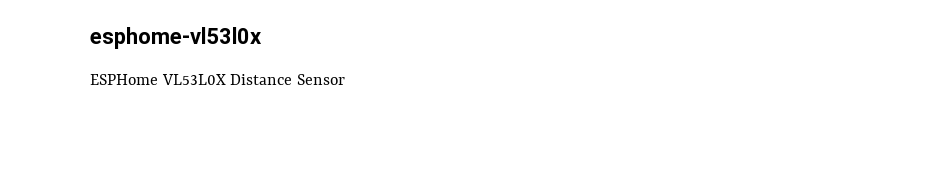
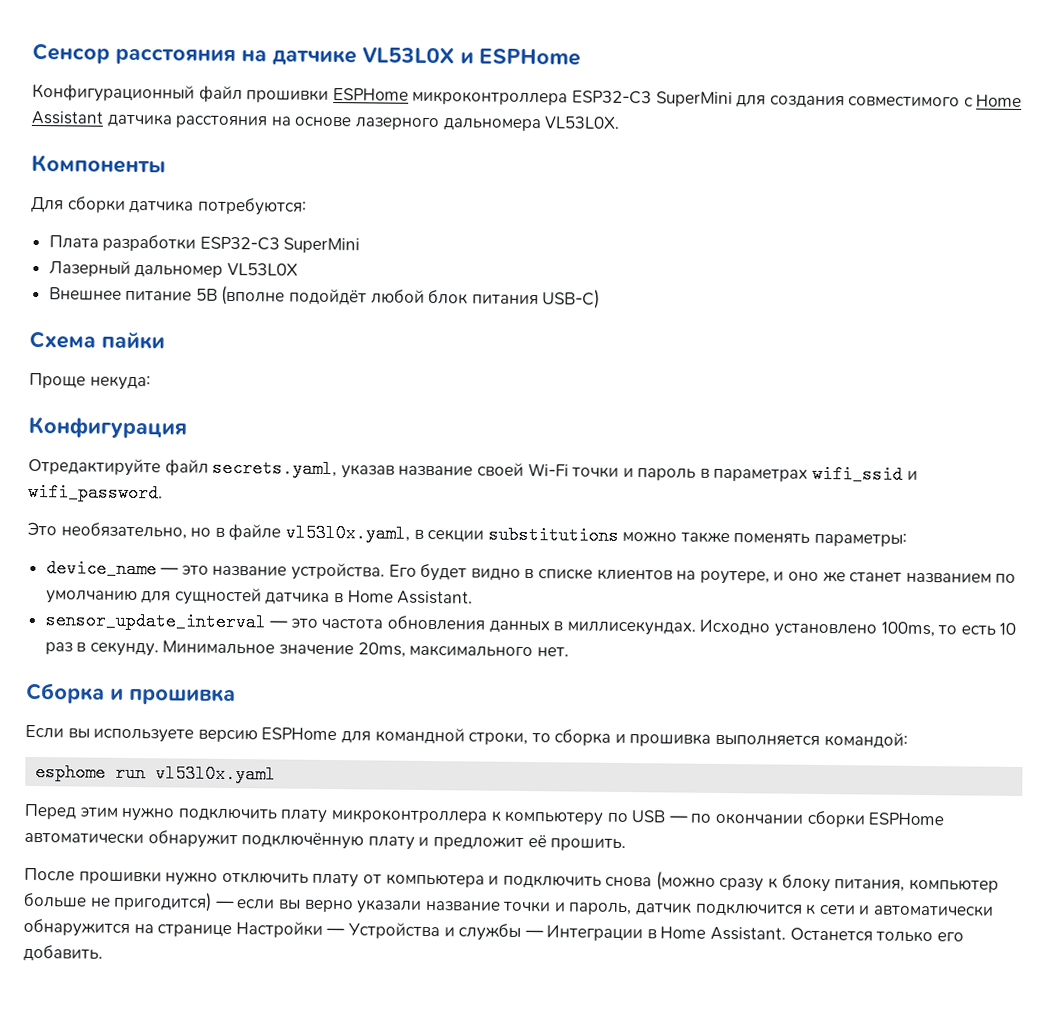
- esphome-vl53l0x
- ESPHome VL53L0X Distance Sensor
+ Сенсор расстояния на датчике VL53L0X и ESPHome
+ Конфигурационный файл прошивки ESPHome микроконтроллера ESP32-C3 SuperMini для создания совместимого с Home Assistant датчика расстояния на основе лазерного дальномера VL53L0X.
+ Компоненты
+ Для сборки датчика потребуются:
+ Плата разработки ESP32-C3 SuperMini
+ Лазерный дальномер VL53L0X
+ Внешнее питание 5В (вполне подойдёт любой блок питания USB-C)
+ Схема пайки
+ Проще некуда:
+ Конфигурация
+ Отредактируйте файл secrets.yaml, указав название своей Wi-Fi точки и пароль в параметрах wifi_ssid и wifi_password.
+ Это необязательно, но в файле vl53l0x.yaml, в секции substitutions можно также поменять параметры:
+ device_name — это название устройства. Его будет видно в списке клиентов на роутере, и оно же станет названием по умолчанию для сущностей датчика в Home Assistant.
+ sensor_update_interval — это частота обновления данных в миллисекундах. Исходно установлено 100ms, то есть 10 раз в секунду. Минимальное значение 20ms, максимального нет.
+ Сборка и прошивка
+ Если вы используете версию ESPHome для командной строки, то сборка и прошивка выполняется командой:
+ esphome run vl53l0x.yaml
+ Перед этим нужно подключить плату микроконтроллера к компьютеру по USB — по окончании сборки ESPHome автоматически обнаружит подключённую плату и предложит её прошить.
+ После прошивки нужно отключить плату от компьютера и подключить снова (можно сразу к блоку питания, компьютер больше не пригодится) — если вы верно указали название точки и пароль, датчик подключится к сети и автоматически обнаружится на странице Настройки — Устройства и службы — Интеграции в Home Assistant. Останется только его добавить.

